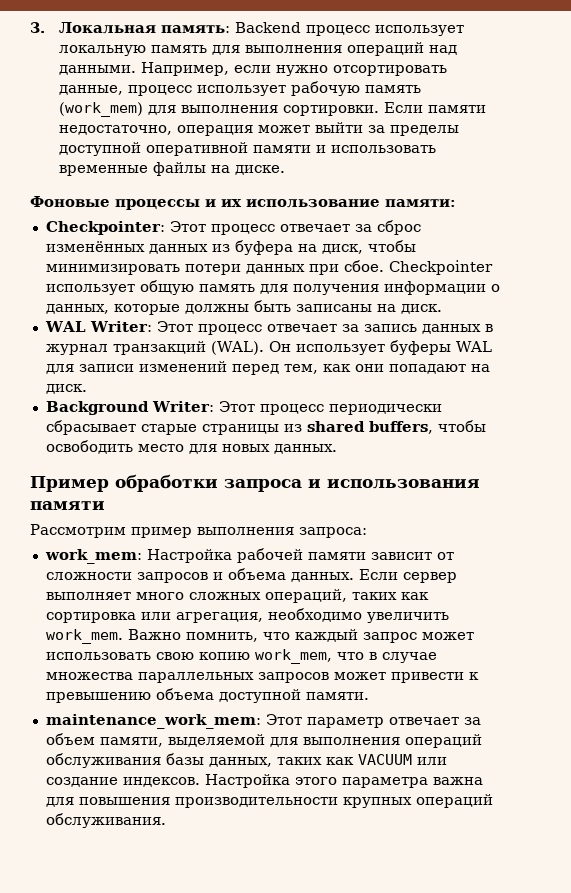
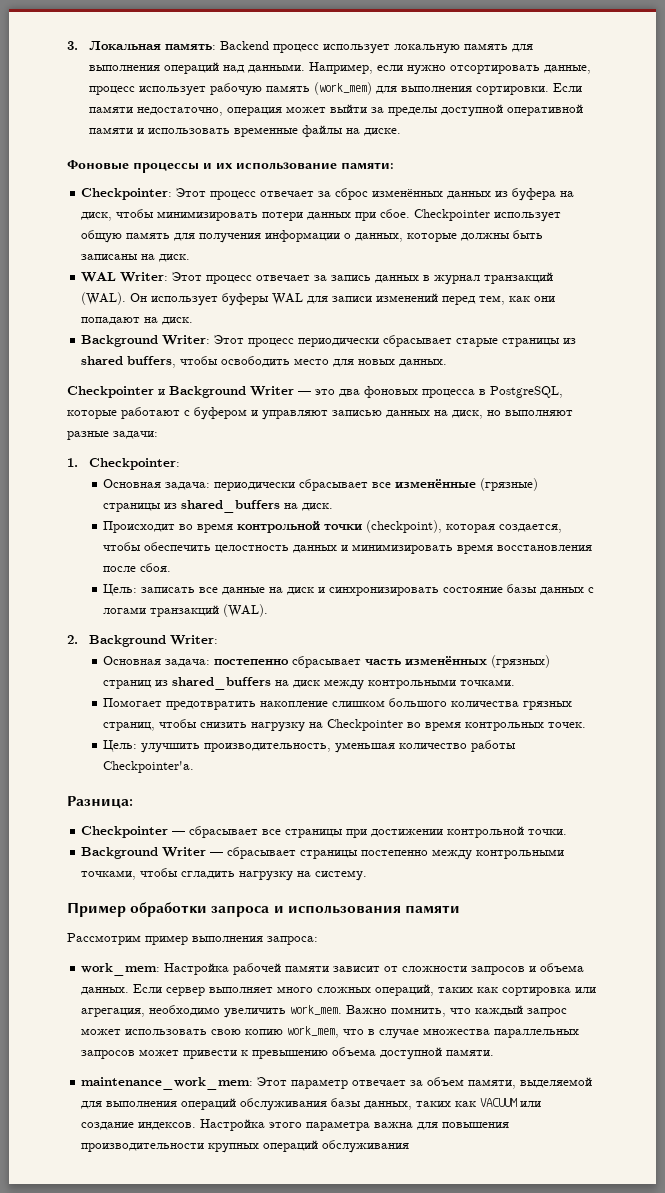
+ Checkpointer и Background Writer — это два фоновых процесса в PostgreSQL, которые работают с буфером и управляют записью данных на диск, но выполняют разные задачи:
+ 1. Checkpointer:
+ Основная задача: периодически сбрасывает все изменённые (грязные) страницы из shared_buffers на диск.
+ Происходит во время контрольной точки (checkpoint), которая создается, чтобы обеспечить целостность данных и минимизировать время восстановления после сбоя.
+ Цель: записать все данные на диск и синхронизировать состояние базы данных с логами транзакций (WAL).
+ 2. Background Writer:
+ Основная задача: постепенно сбрасывает часть изменённых (грязных) страниц из shared_buffers на диск между контрольными точками.
+ Помогает предотвратить накопление слишком большого количества грязных страниц, чтобы снизить нагрузку на Checkpointer во время контрольных точек.
+ Цель: улучшить производительность, уменьшая количество работы Checkpointer'а.
+ Разница:
+ Checkpointer — сбрасывает все страницы при достижении контрольной точки.
+ Background Writer — сбрасывает страницы постепенно между контрольными точками, чтобы сгладить нагрузку на систему.
- Настройка этого параметра важна для повышения производительности крупных операций обслуживания.
+ Настройка этого параметра важна для повышения производительности крупных операций обслуживания

